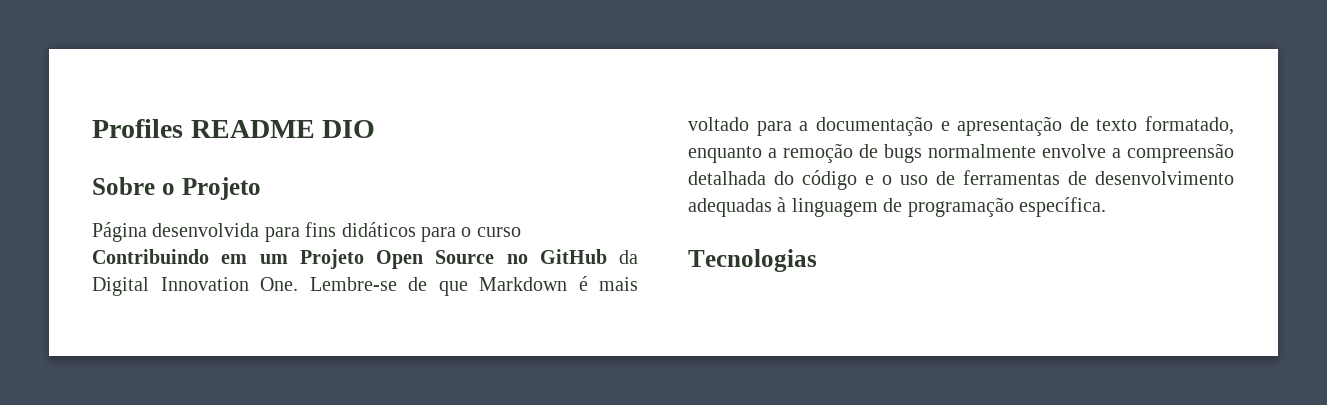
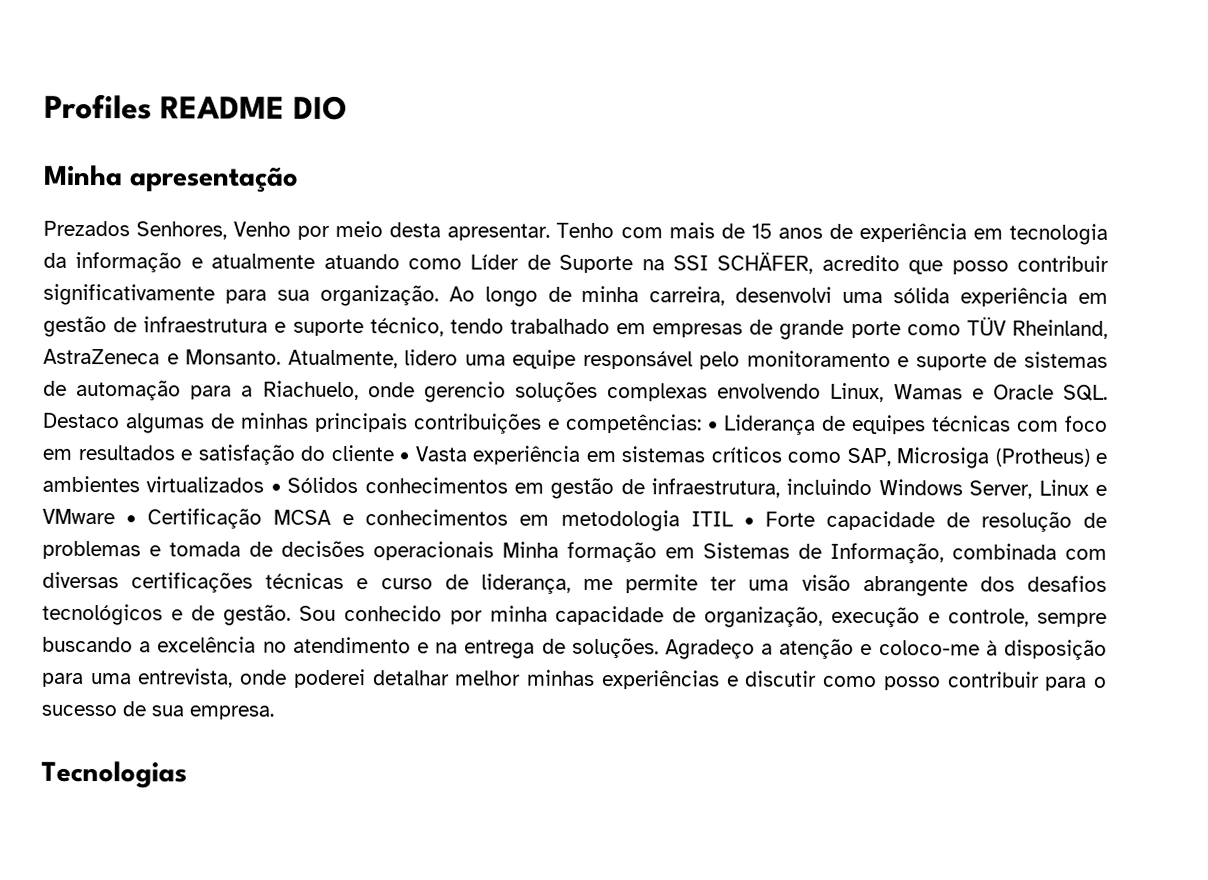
- Sobre o Projeto
- Página desenvolvida para fins didáticos para o curso Contribuindo em um Projeto Open Source no GitHub da Digital Innovation One. Lembre-se de que Markdown é mais voltado para a documentação e apresentação de texto formatado, enquanto a remoção de bugs normalmente envolve a compreensão detalhada do código e o uso de ferramentas de desenvolvimento adequadas à linguagem de programação específica.
+ Minha apresentação
+ Prezados Senhores, Venho por meio desta apresentar. Tenho com mais de 15 anos de experiência em tecnologia da informação e atualmente atuando como Líder de Suporte na SSI SCHÄFER, acredito que posso contribuir significativamente para sua organização. Ao longo de minha carreira, desenvolvi uma sólida experiência em gestão de infraestrutura e suporte técnico, tendo trabalhado em empresas de grande porte como TÜV Rheinland, AstraZeneca e Monsanto. Atualmente, lidero uma equipe responsável pelo monitoramento e suporte de sistemas de automação para a Riachuelo, onde gerencio soluções complexas envolvendo Linux, Wamas e Oracle SQL. Destaco algumas de minhas principais contribuições e competências: • Liderança de equipes técnicas com foco em resultados e satisfação do cliente • Vasta experiência em sistemas críticos como SAP, Microsiga (Protheus) e ambientes virtualizados • Sólidos conhecimentos em gestão de infraestrutura, incluindo Windows Server, Linux e VMware • Certificação MCSA e conhecimentos em metodologia ITIL • Forte capacidade de resolução de problemas e tomada de decisões operacionais Minha formação em Sistemas de Informação, combinada com diversas certificações técnicas e curso de liderança, me permite ter uma visão abrangente dos desafios tecnológicos e de gestão. Sou conhecido por minha capacidade de organização, execução e controle, sempre buscando a excelência no atendimento e na entrega de soluções. Agradeço a atenção e coloco-me à disposição para uma entrevista, onde poderei detalhar melhor minhas experiências e discutir como posso contribuir para o sucesso de sua empresa.

